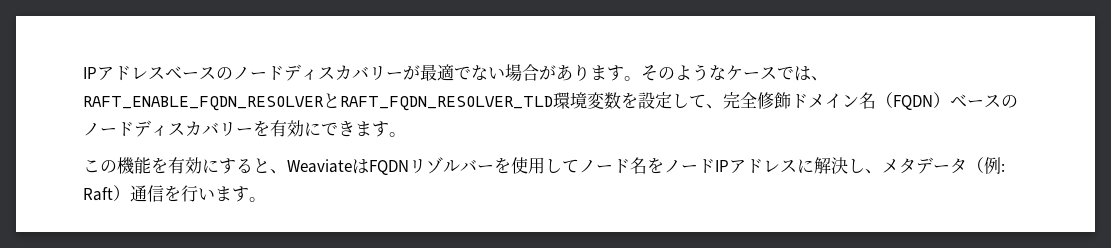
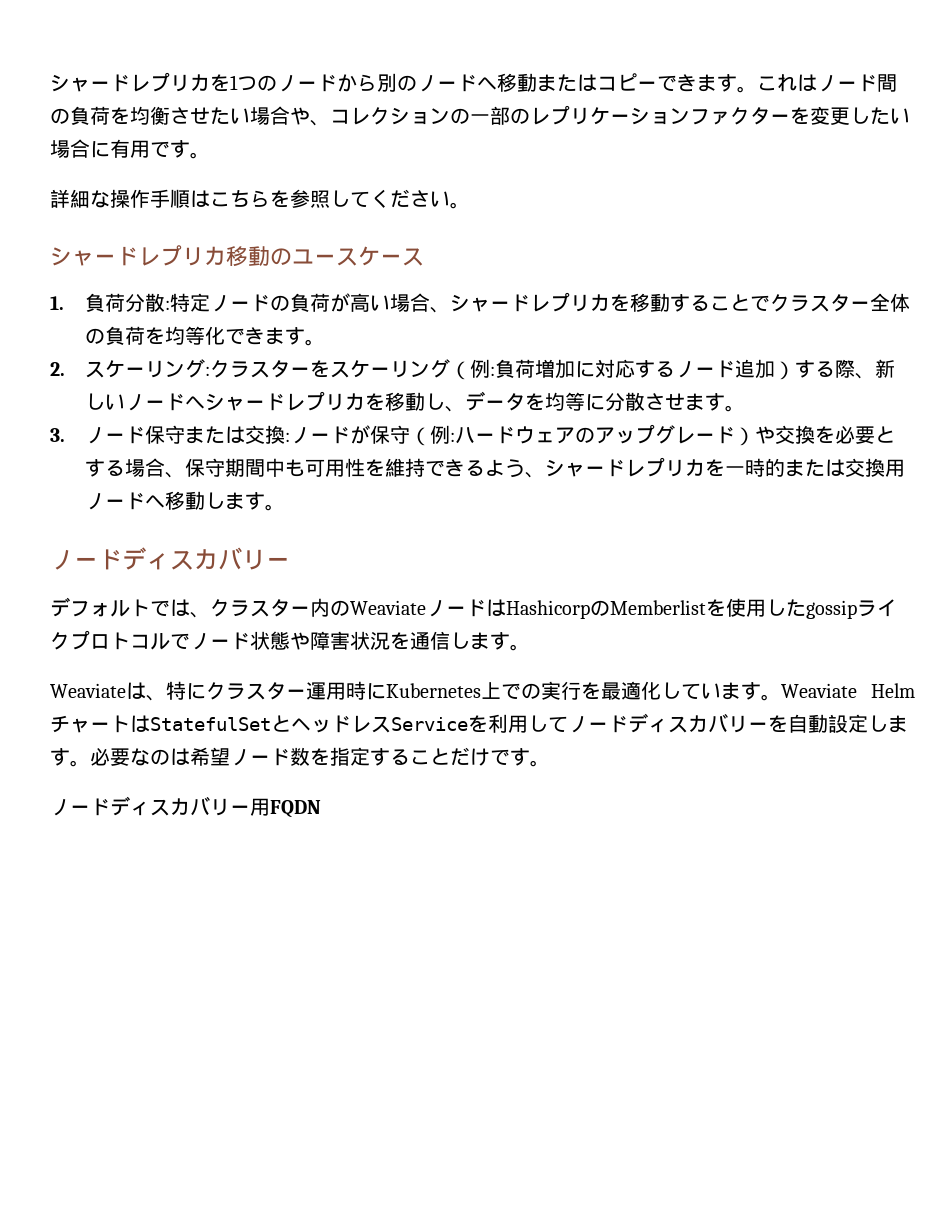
- IPアドレスベースのノードディスカバリーが最適でない場合があります。そのようなケースでは、RAFT_ENABLE_FQDN_RESOLVERとRAFT_FQDN_RESOLVER_TLD環境変数を設定して、完全修飾ドメイン名（FQDN）ベースのノードディスカバリーを有効にできます。
- この機能を有効にすると、WeaviateはFQDNリゾルバーを使用してノード名をノードIPアドレスに解決し、メタデータ（例: Raft）通信を行います。
+ シャードレプリカを1つのノードから別のノードへ移動またはコピーできます。これはノード間の負荷を均衡させたい場合や、コレクションの一部のレプリケーションファクターを変更したい場合に有用です。
+ 詳細な操作手順はこちらを参照してください。
+ シャードレプリカ移動のユースケース
+ 1.負荷分散:特定ノードの負荷が高い場合、シャードレプリカを移動することでクラスター全体の負荷を均等化できます。
+ 2.スケーリング:クラスターをスケーリング（例:負荷増加に対応するノード追加）する際、新しいノードへシャードレプリカを移動し、データを均等に分散させます。
+ 3.ノード保守または交換:ノードが保守（例:ハードウェアのアップグレード）や交換を必要とする場合、保守期間中も可用性を維持できるよう、シャードレプリカを一時的または交換用ノードへ移動します。
+ ノードディスカバリー
+ デフォルトでは、クラスター内のWeaviateノードはHashicorpのMemberlistを使用したgossipライクプロトコルでノード状態や障害状況を通信します。
+ Weaviateは、特にクラスター運用時にKubernetes上での実行を最適化しています。Weaviate HelmチャートはStatefulSetとヘッドレスServiceを利用してノードディスカバリーを自動設定します。必要なのは希望ノード数を指定することだけです。
+ ノードディスカバリー用FQDN

